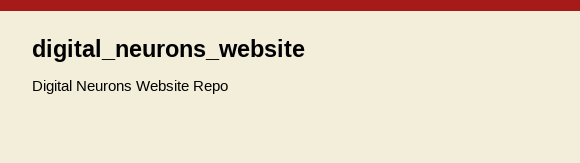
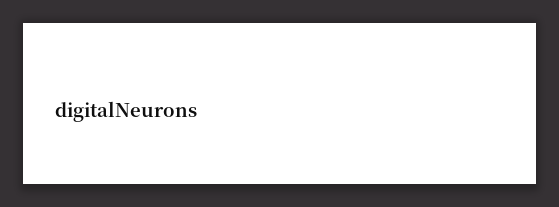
- digital_neurons_website
- Digital Neurons Website Repo
+ digitalNeurons

